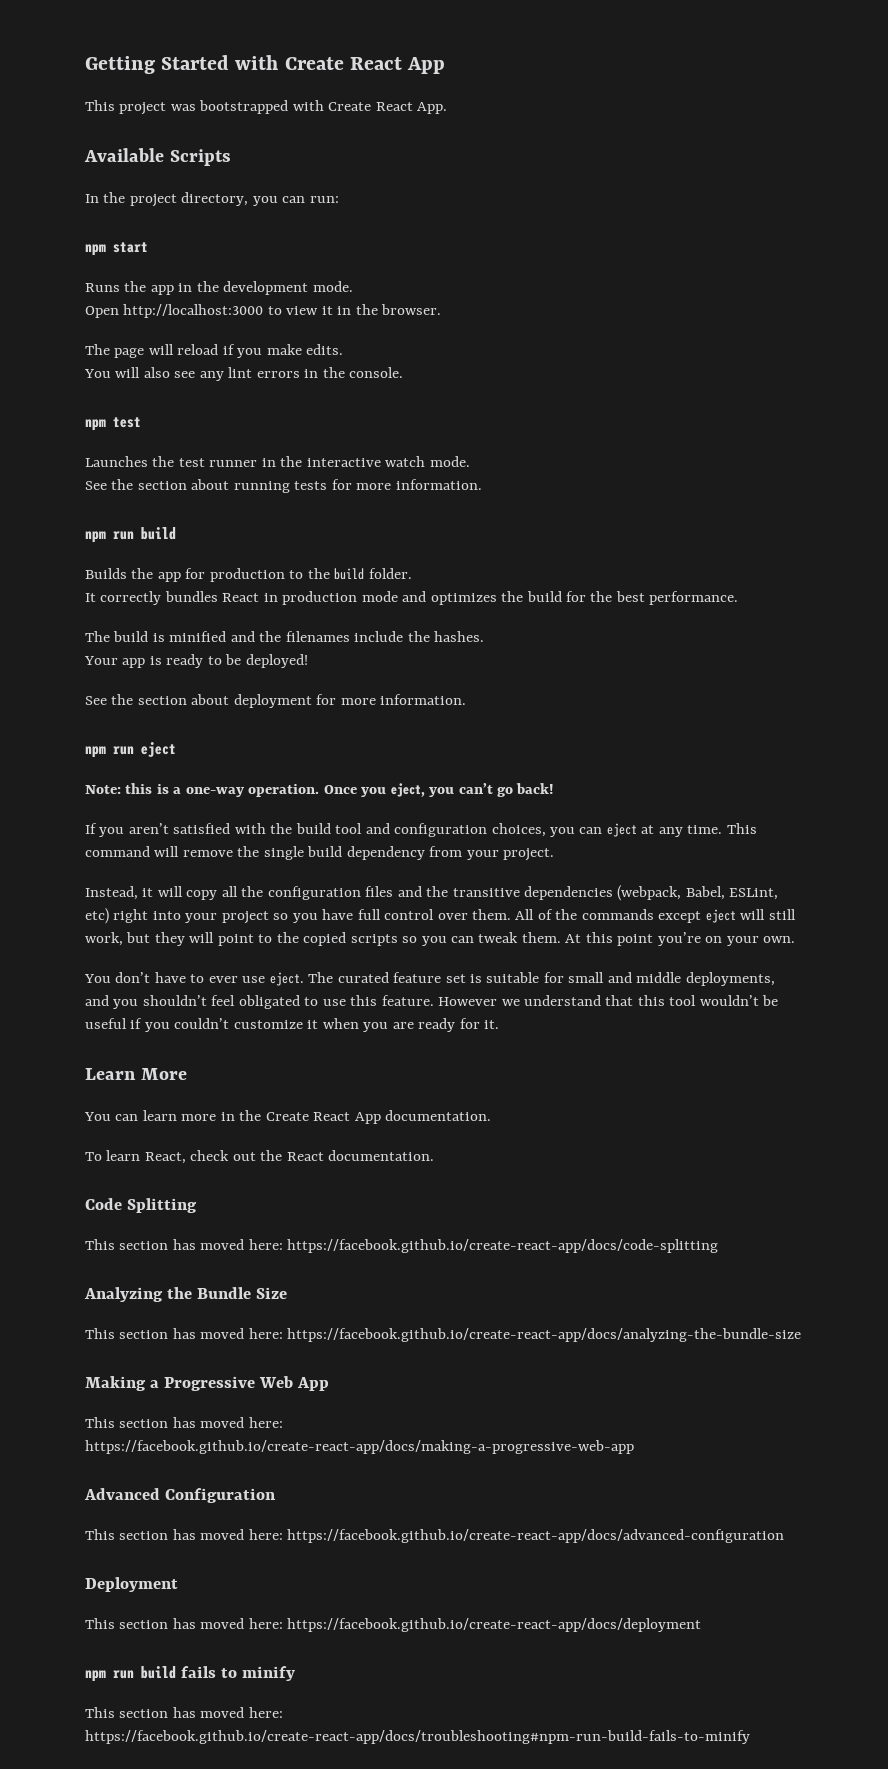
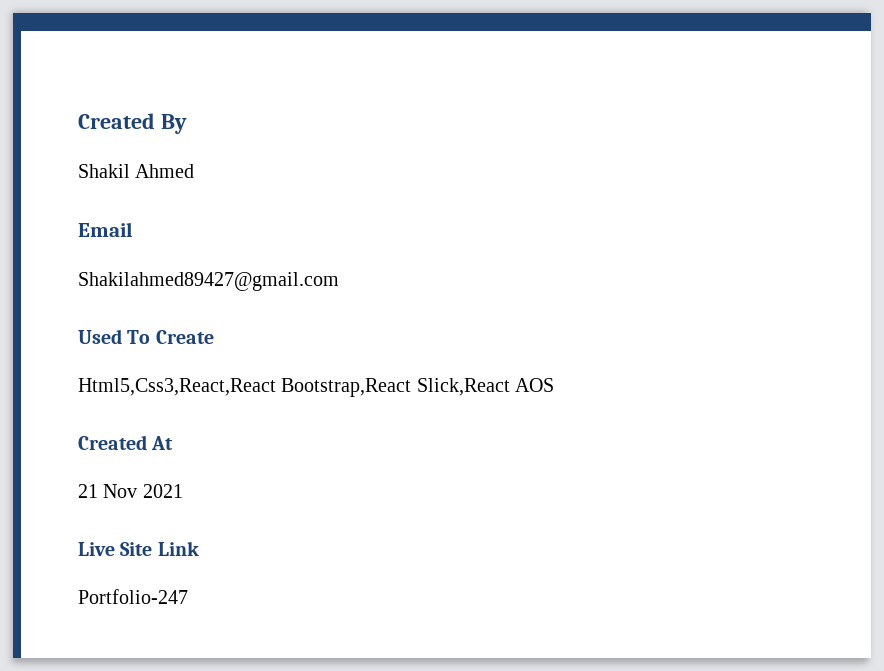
- Getting Started with Create React App
- This project was bootstrapped with Create React App.
- Available Scripts
- In the project directory, you can run:
- npm start
- Runs the app in the development mode.
- Open http://localhost:3000 to view it in the browser.
- The page will reload if you make edits.
- You will also see any lint errors in the console.
- npm test
- Launches the test runner in the interactive watch mode.
- See the section about running tests for more information.
- npm run build
- Builds the app for production to the build folder.
- It correctly bundles React in production mode and optimizes the build for the best performance.
- The build is minified and the filenames include the hashes.
- Your app is ready to be deployed!
- See the section about deployment for more information.
- npm run eject
- Note: this is a one-way operation. Once you eject, you can’t go back!
- If you aren’t satisfied with the build tool and configuration choices, you can eject at any time. This command will remove the single build dependency from your project.
- Instead, it will copy all the configuration files and the transitive dependencies (webpack, Babel, ESLint, etc) right into your project so you have full control over them. All of the commands except eject will still work, but they will point to the copied scripts so you can tweak them. At this point you’re on your own.
- You don’t have to ever use eject. The curated feature set is suitable for small and middle deployments, and you shouldn’t feel obligated to use this feature. However we understand that this tool wouldn’t be useful if you couldn’t customize it when you are ready for it.
- Learn More
- You can learn more in the Create React App documentation.
- To learn React, check out the React documentation.
- Code Splitting
- This section has moved here: https://facebook.github.io/create-react-app/docs/code-splitting
- Analyzing the Bundle Size
- This section has moved here: https://facebook.github.io/create-react-app/docs/analyzing-the-bundle-size
- Making a Progressive Web App
- This section has moved here: https://facebook.github.io/create-react-app/docs/making-a-progressive-web-app
- Advanced Configuration
- This section has moved here: https://facebook.github.io/create-react-app/docs/advanced-configuration
- Deployment
- This section has moved here: https://facebook.github.io/create-react-app/docs/deployment
- npm run build fails to minify
- This section has moved here: https://facebook.github.io/create-react-app/docs/troubleshooting#npm-run-build-fails-to-minify
+ Created By
+ Shakil Ahmed
+ Email
+ Shakilahmed89427@gmail.com
+ Used To Create
+ Html5,Css3,React,React Bootstrap,React Slick,React AOS
+ Created At
+ 21 Nov 2021
+ Live Site Link
+ Portfolio-247

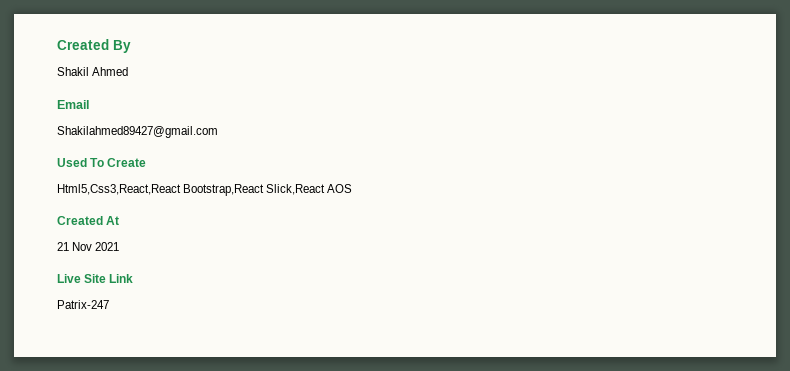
- Portfolio-247
+ Patrix-247

